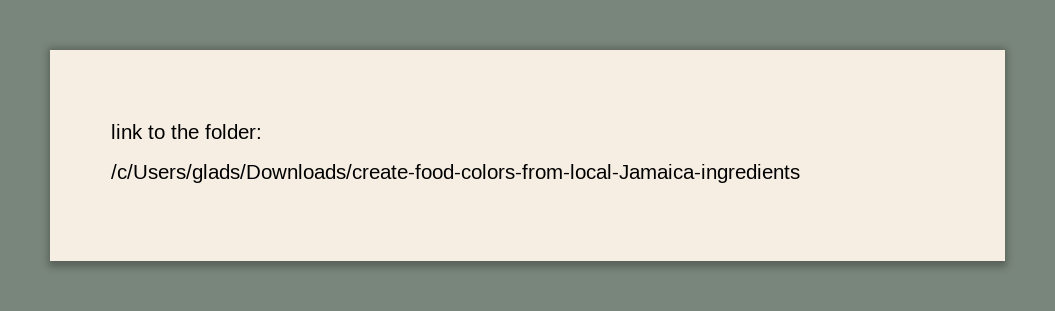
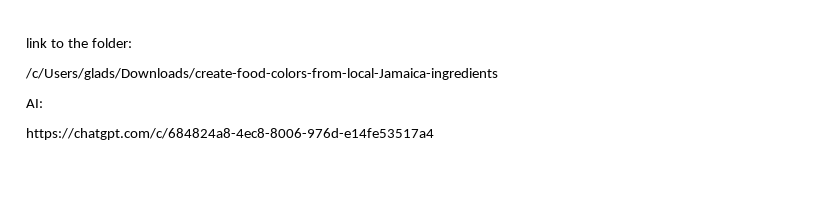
+ AI:
+ https://chatgpt.com/c/684824a8-4ec8-8006-976d-e14fe53517a4

